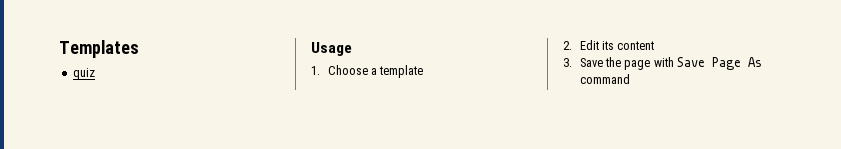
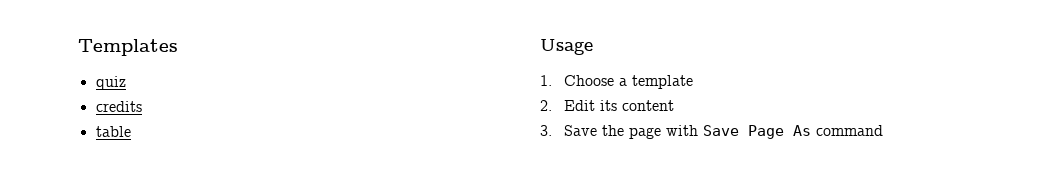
+ credits
+ table

